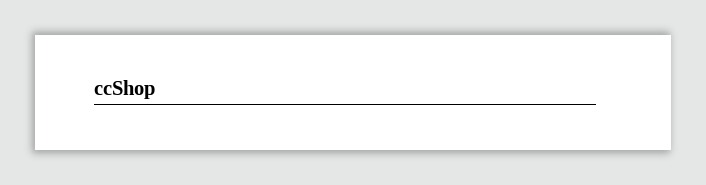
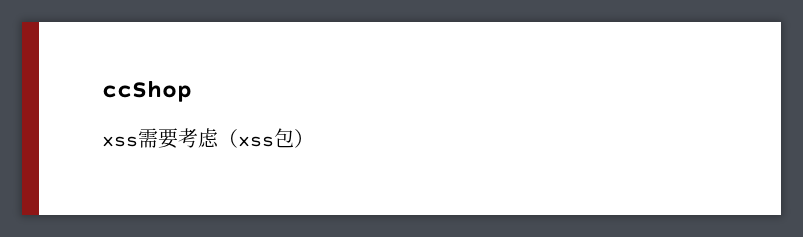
+ xss需要考虑（xss包）

